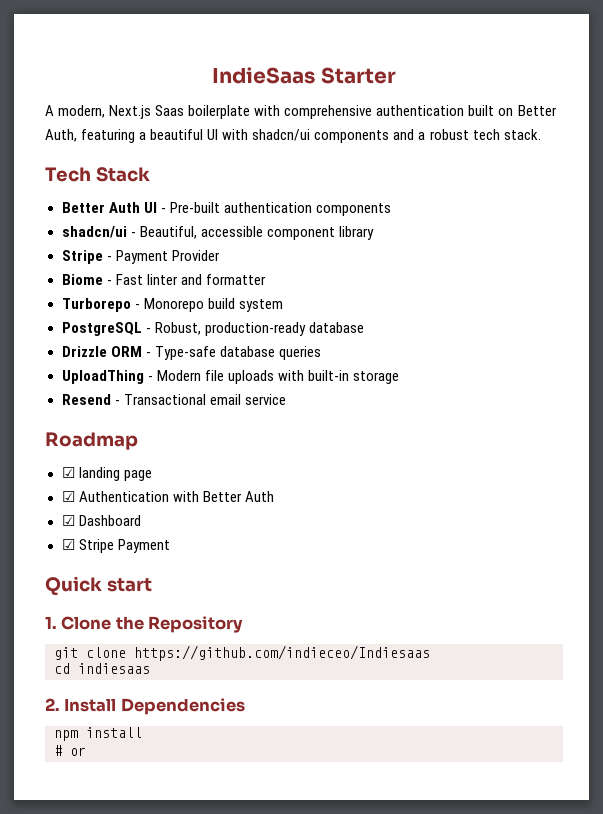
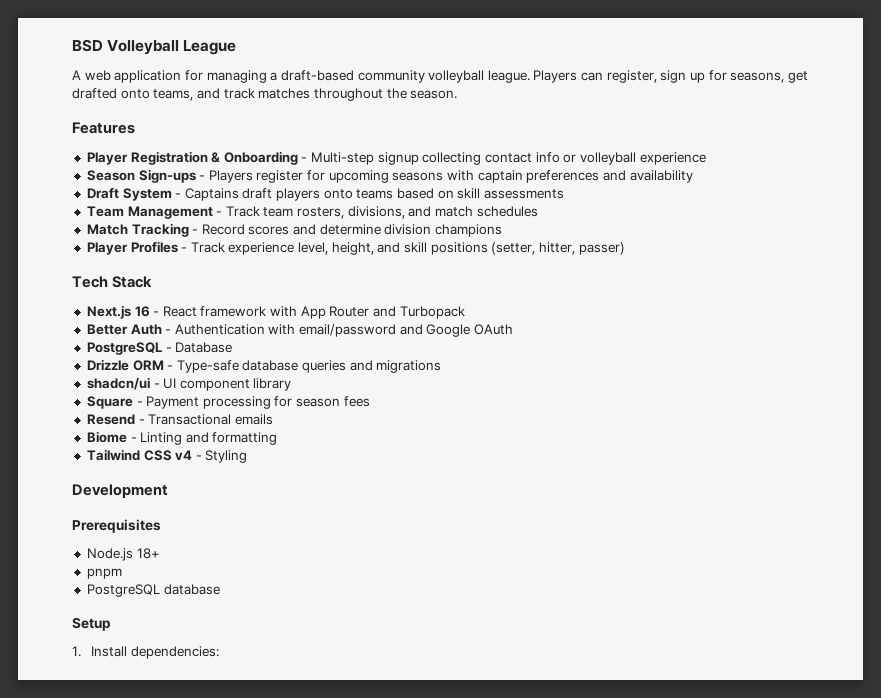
- IndieSaas Starter
- A modern, Next.js Saas boilerplate with comprehensive authentication built on Better Auth, featuring a beautiful UI with shadcn/ui components and a robust tech stack.
+ BSD Volleyball League
+ A web application for managing a draft-based community volleyball league. Players can register, sign up for seasons, get drafted onto teams, and track matches throughout the season.
+ Features
+ Player Registration & Onboarding - Multi-step signup collecting contact info or volleyball experience
+ Season Sign-ups - Players register for upcoming seasons with captain preferences and availability
+ Draft System - Captains draft players onto teams based on skill assessments
+ Team Management - Track team rosters, divisions, and match schedules
+ Match Tracking - Record scores and determine division champions
+ Player Profiles - Track experience level, height, and skill positions (setter, hitter, passer)
  Tech Stack
- Better Auth UI - Pre-built authentication components
- shadcn/ui - Beautiful, accessible component library
- Stripe - Payment Provider
- Biome - Fast linter and formatter
- Turborepo - Monorepo build system
+ Next.js 16 - React framework with App Router and Turbopack
+ Better Auth - Authentication with email/password and Google OAuth
- PostgreSQL - Robust, production-ready database
+ PostgreSQL - Database
- Drizzle ORM - Type-safe database queries
- UploadThing - Modern file uploads with built-in storage
- Resend - Transactional email service
- Roadmap
- ☑ landing page
- ☑ Authentication with Better Auth
- ☑ Dashboard
- ☑ Stripe Payment
- Quick start
- 1. Clone the Repository
- git clone https://github.com/indieceo/Indiesaas
- cd indiesaas
- 2. Install Dependencies
- npm install
- # or
+ Drizzle ORM - Type-safe database queries and migrations
+ shadcn/ui - UI component library
+ Square - Payment processing for season fees
+ Resend - Transactional emails
+ Biome - Linting and formatting
+ Tailwind CSS v4 - Styling
+ Development
+ Prerequisites
+ Node.js 18+
+ pnpm
+ PostgreSQL database
+ Setup
+ 1. Install dependencies:

